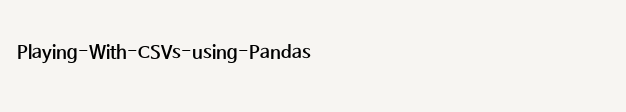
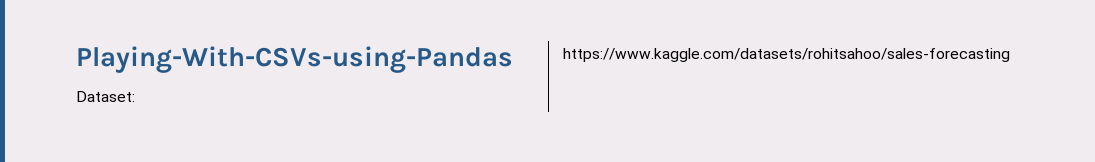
+ Dataset: https://www.kaggle.com/datasets/rohitsahoo/sales-forecasting

